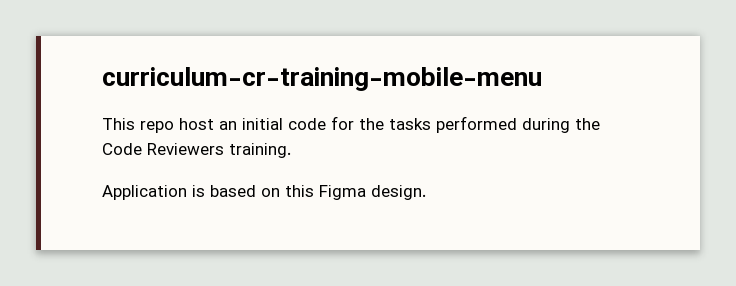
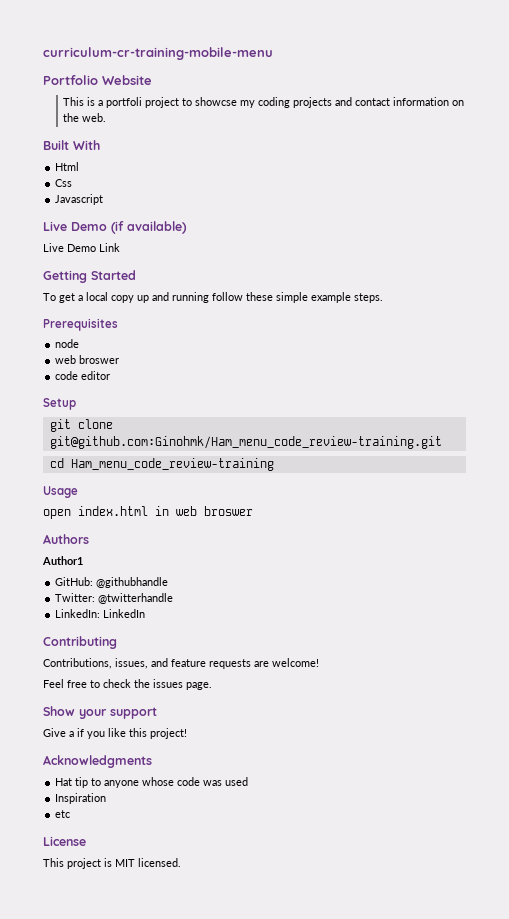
- This repo host an initial code for the tasks performed during the Code Reviewers training.
- Application is based on this Figma design.
+ Portfolio Website
+ This is a portfoli project to showcse my coding projects and contact information on the web.
+ Built With
+ Html
+ Css
+ Javascript
+ Live Demo (if available)
+ Live Demo Link
+ Getting Started
+ To get a local copy up and running follow these simple example steps.
+ Prerequisites
+ node
+ web broswer
+ code editor
+ Setup
+ git clone git@github.com:Ginohmk/Ham_menu_code_review-training.git
+ cd Ham_menu_code_review-training
+ Usage
+ open index.html in web broswer
+ Authors
+ Author1
+ GitHub: @githubhandle
+ Twitter: @twitterhandle
+ LinkedIn: LinkedIn
+ Contributing
+ Contributions, issues, and feature requests are welcome!
+ Feel free to check the issues page.
+ Show your support
+ Give a if you like this project!
+ Acknowledgments
+ Hat tip to anyone whose code was used
+ Inspiration
+ etc
+ License
+ This project is MIT licensed.

